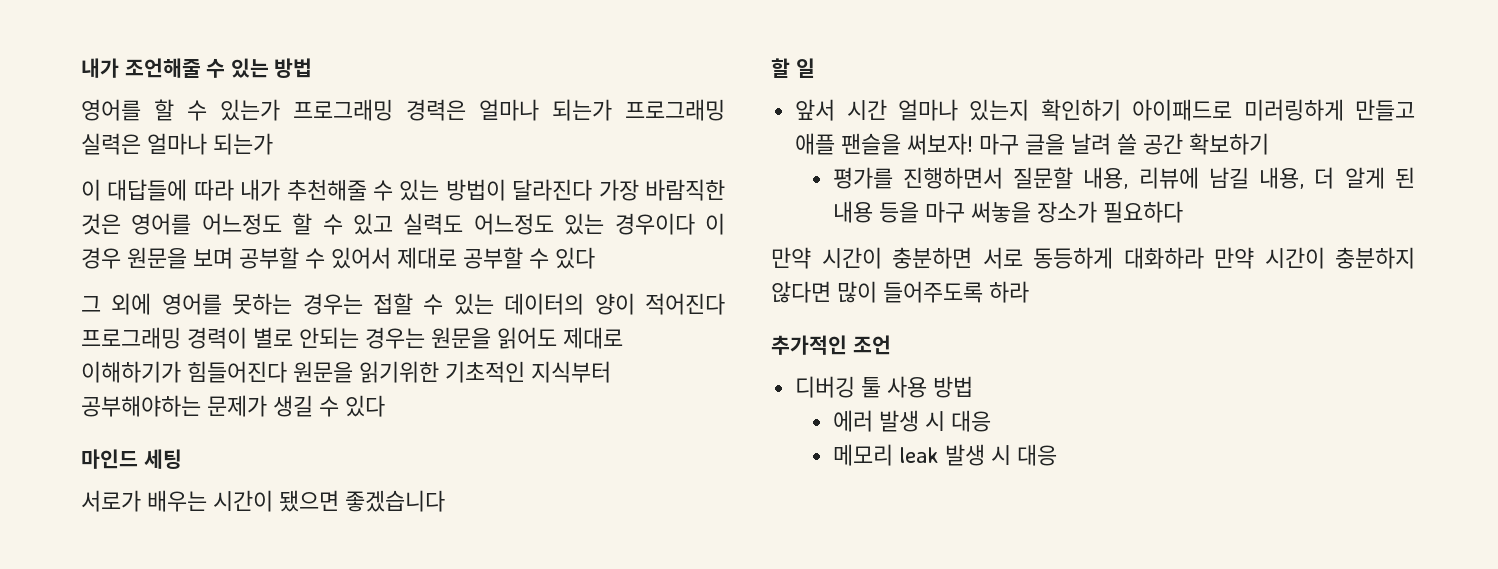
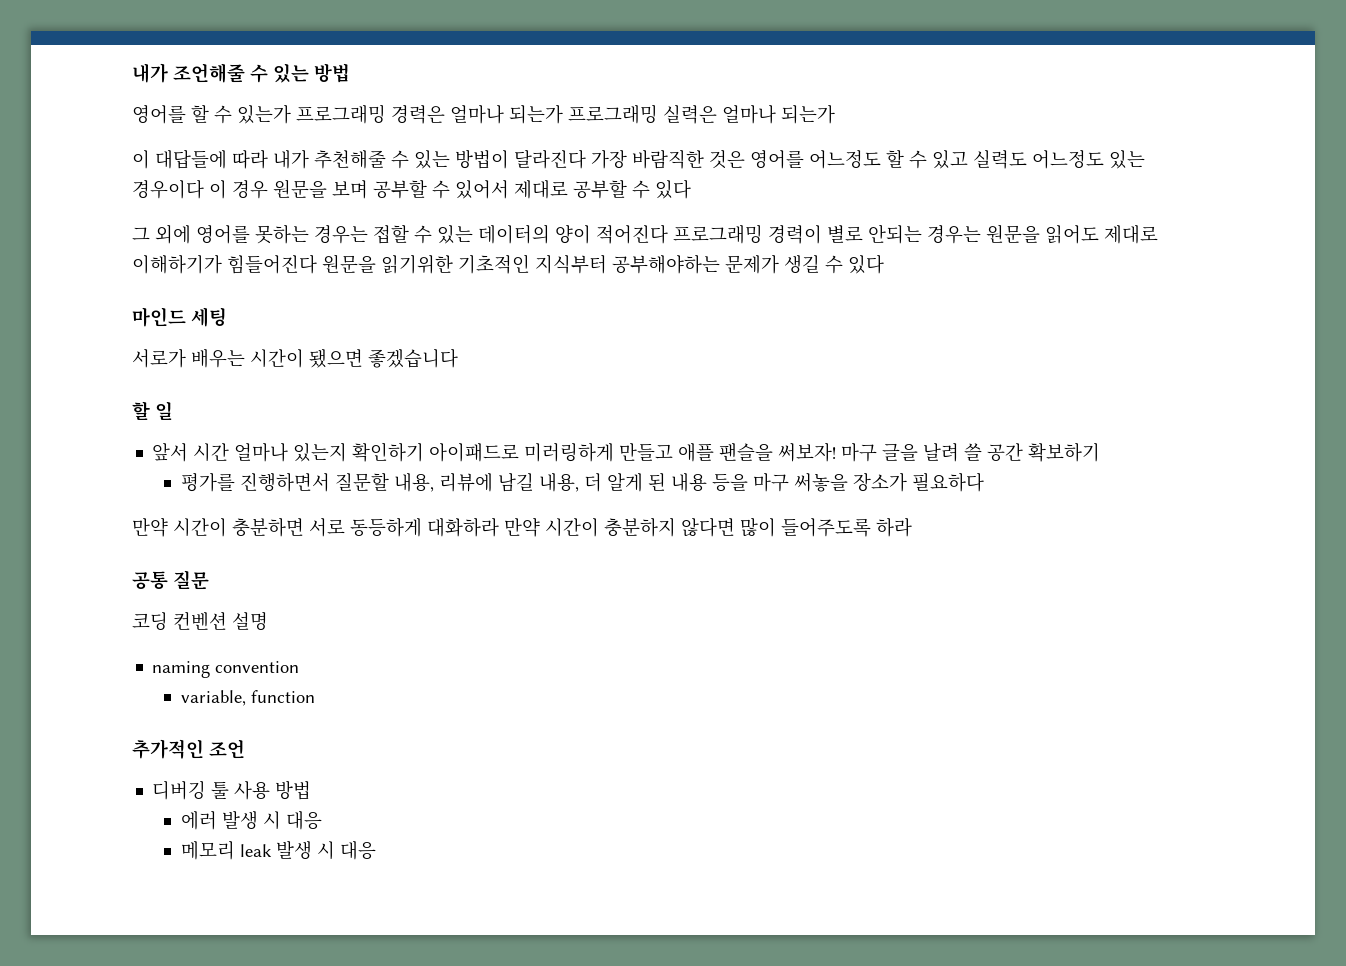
+ 공통 질문
+ 코딩 컨벤션 설명
+ naming convention
+ variable, function

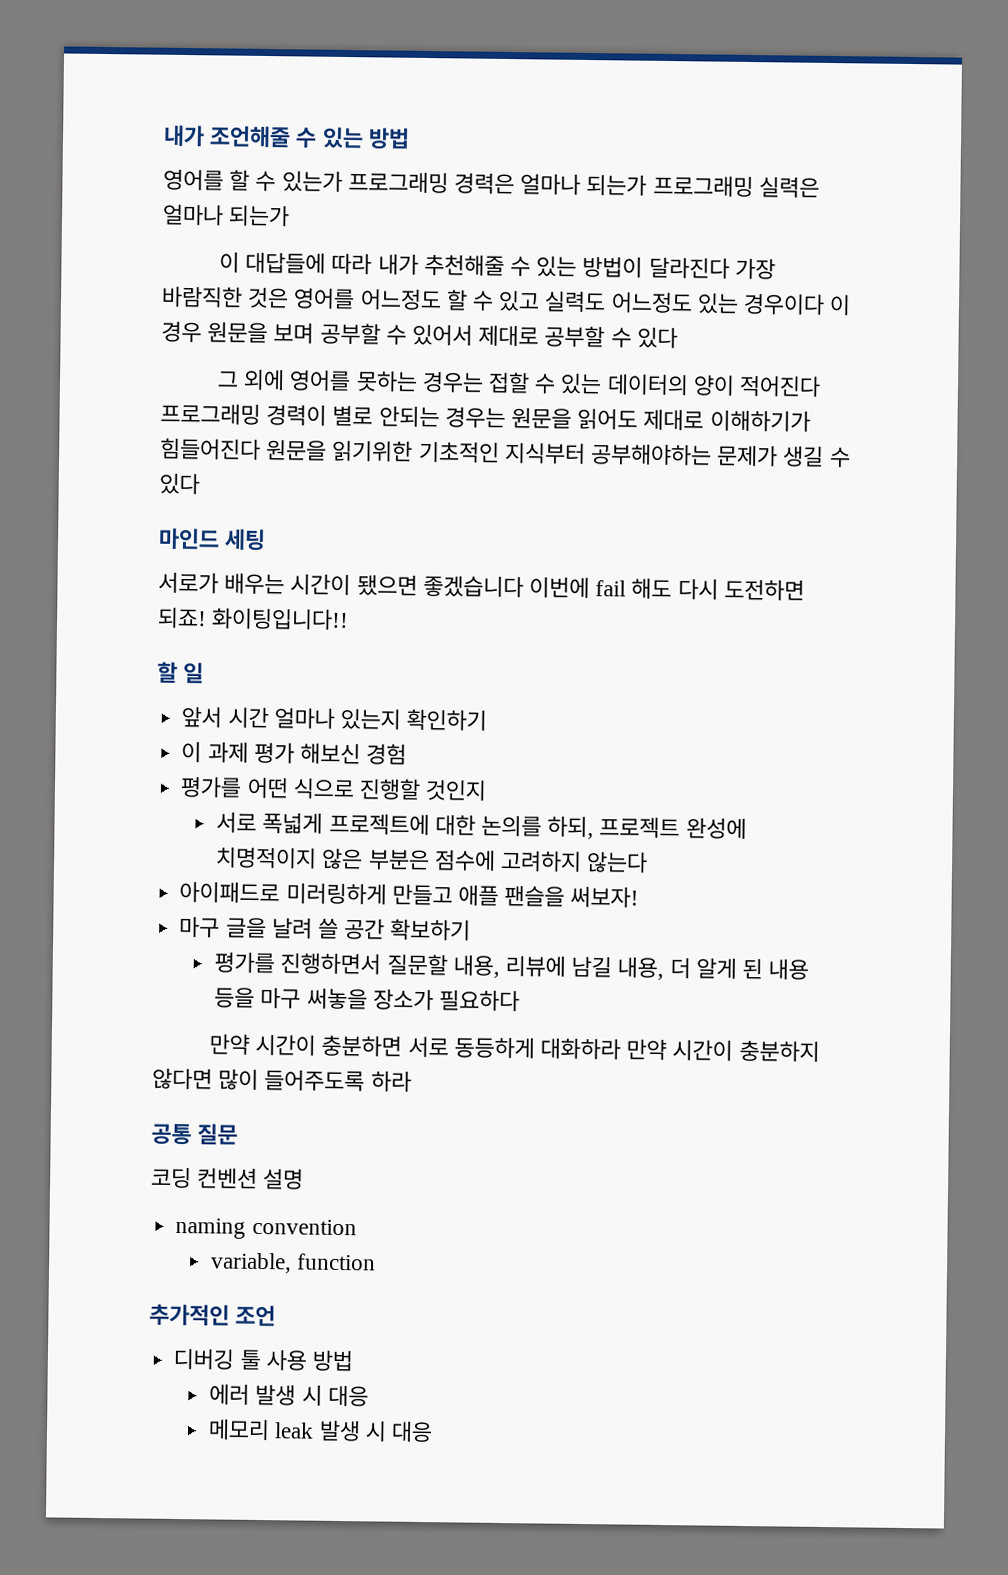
- 서로가 배우는 시간이 됐으면 좋겠습니다
+ 서로가 배우는 시간이 됐으면 좋겠습니다 이번에 fail 해도 다시 도전하면 되죠! 화이팅입니다!!
- 앞서 시간 얼마나 있는지 확인하기 아이패드로 미러링하게 만들고 애플 팬슬을 써보자! 마구 글을 날려 쓸 공간 확보하기
+ 앞서 시간 얼마나 있는지 확인하기
+ 이 과제 평가 해보신 경험
+ 평가를 어떤 식으로 진행할 것인지
+ 서로 폭넓게 프로젝트에 대한 논의를 하되, 프로젝트 완성에 치명적이지 않은 부분은 점수에 고려하지 않는다
+ 아이패드로 미러링하게 만들고 애플 팬슬을 써보자!
+ 마구 글을 날려 쓸 공간 확보하기

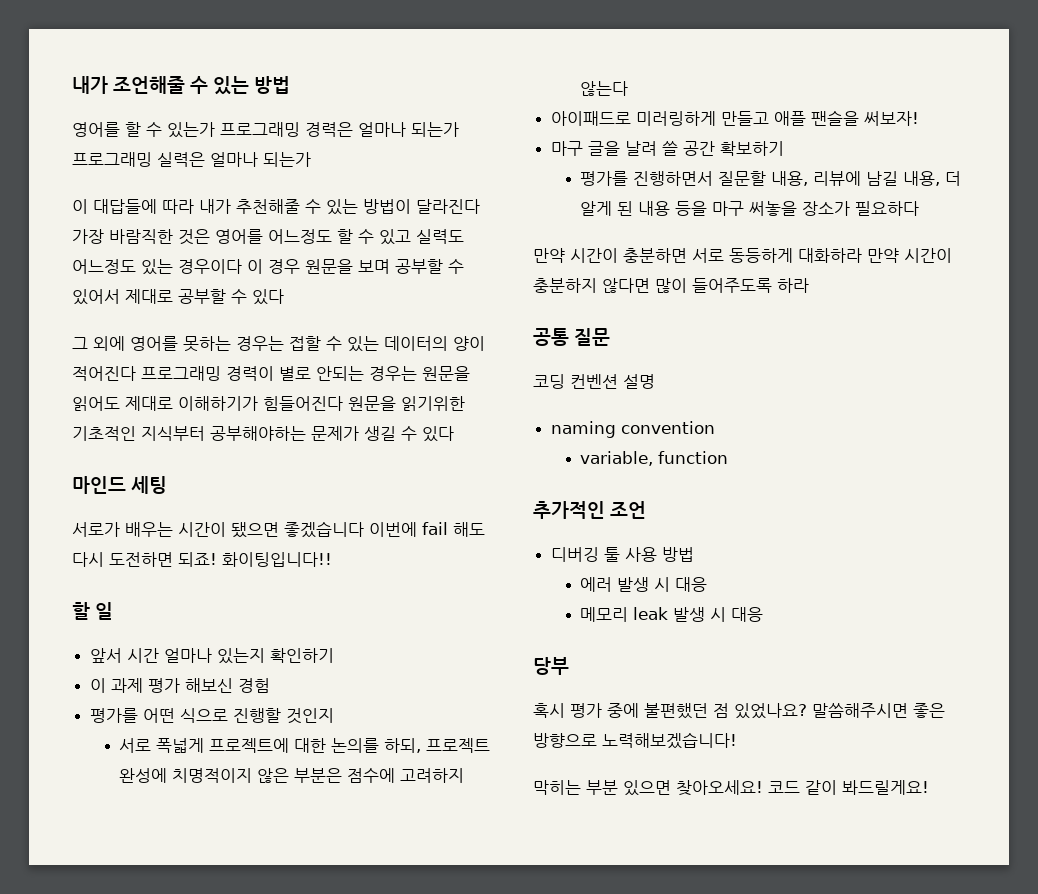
+ 당부
+ 혹시 평가 중에 불편했던 점 있었나요? 말씀해주시면 좋은 방향으로 노력해보겠습니다!
+ 막히는 부분 있으면 찾아오세요! 코드 같이 봐드릴게요!

